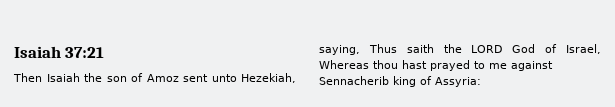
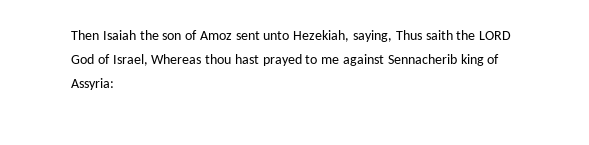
- Isaiah 37:21

